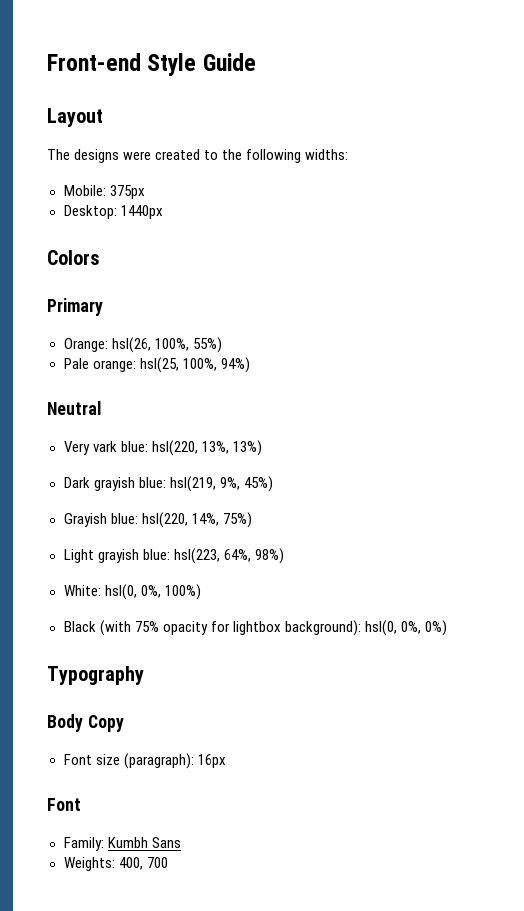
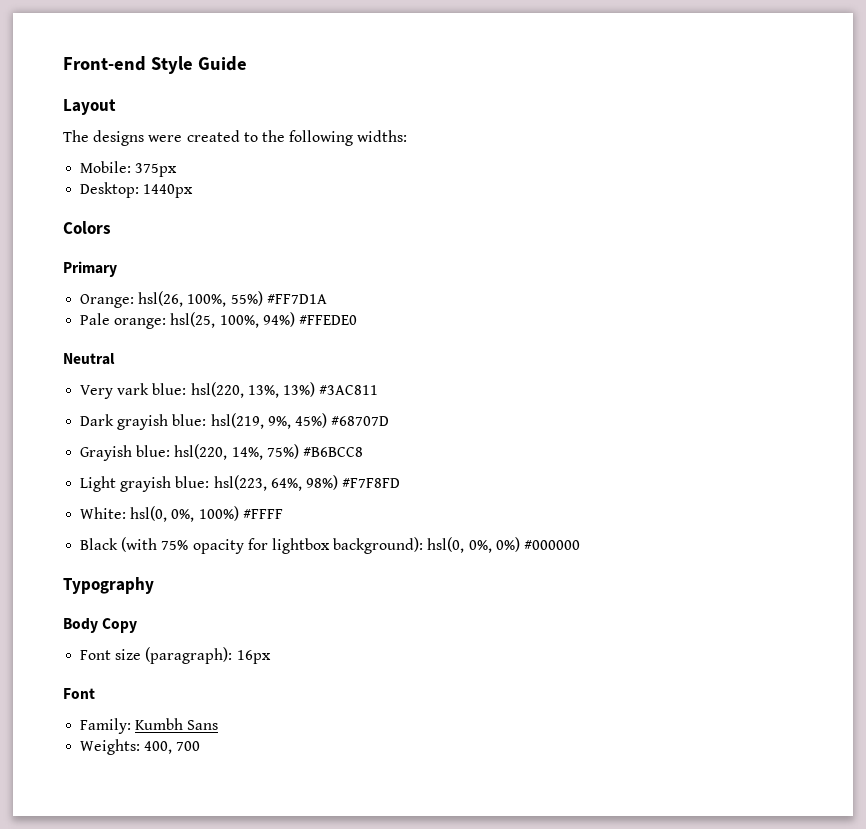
- Orange: hsl(26, 100%, 55%)
+ Orange: hsl(26, 100%, 55%) #FF7D1A
- Pale orange: hsl(25, 100%, 94%)
+ Pale orange: hsl(25, 100%, 94%) #FFEDE0
- Very vark blue: hsl(220, 13%, 13%)
+ Very vark blue: hsl(220, 13%, 13%) #3AC811
- Dark grayish blue: hsl(219, 9%, 45%)
+ Dark grayish blue: hsl(219, 9%, 45%) #68707D
- Grayish blue: hsl(220, 14%, 75%)
+ Grayish blue: hsl(220, 14%, 75%) #B6BCC8
- Light grayish blue: hsl(223, 64%, 98%)
+ Light grayish blue: hsl(223, 64%, 98%) #F7F8FD
- White: hsl(0, 0%, 100%)
+ White: hsl(0, 0%, 100%) #FFFF
- Black (with 75% opacity for lightbox background): hsl(0, 0%, 0%)
+ Black (with 75% opacity for lightbox background): hsl(0, 0%, 0%) #000000

